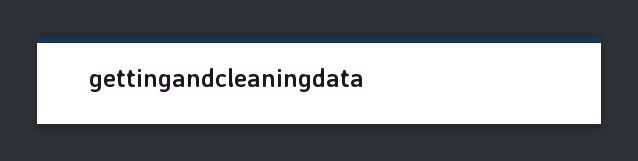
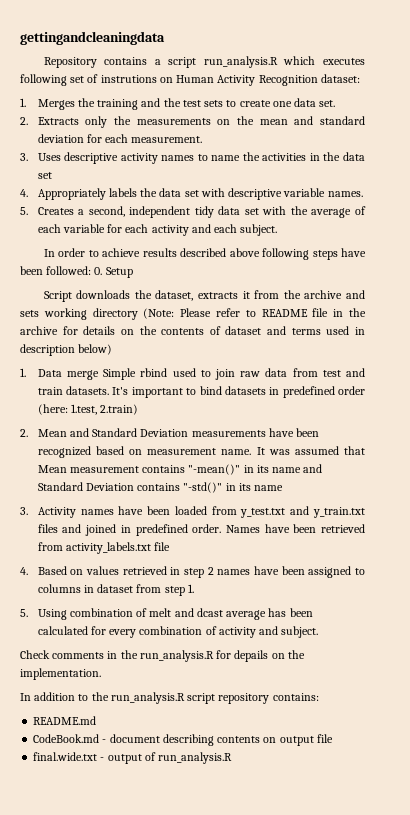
+ Repository contains a script run_analysis.R which executes following set of instrutions on Human Activity Recognition dataset:
+ 1. Merges the training and the test sets to create one data set.
+ 2. Extracts only the measurements on the mean and standard deviation for each measurement.
+ 3. Uses descriptive activity names to name the activities in the data set
+ 4. Appropriately labels the data set with descriptive variable names.
+ 5. Creates a second, independent tidy data set with the average of each variable for each activity and each subject.
+ In order to achieve results described above following steps have been followed: 0. Setup
+ Script downloads the dataset, extracts it from the archive and sets working directory (Note: Please refer to README file in the archive for details on the contents of dataset and terms used in description below)
+ 1. Data merge Simple rbind used to join raw data from test and train datasets. It's important to bind datasets in predefined order (here: 1.test, 2.train)
+ 2. Mean and Standard Deviation measurements have been recognized based on measurement name. It was assumed that Mean measurement contains "-mean()" in its name and Standard Deviation contains "-std()" in its name
+ 3. Activity names have been loaded from y_test.txt and y_train.txt files and joined in predefined order. Names have been retrieved from activity_labels.txt file
+ 4. Based on values retrieved in step 2 names have been assigned to columns in dataset from step 1.
+ 5. Using combination of melt and dcast average has been calculated for every combination of activity and subject.
+ Check comments in the run_analysis.R for depails on the implementation.
+ In addition to the run_analysis.R script repository contains:
+ README.md
+ CodeBook.md - document describing contents on output file
+ final.wide.txt - output of run_analysis.R

